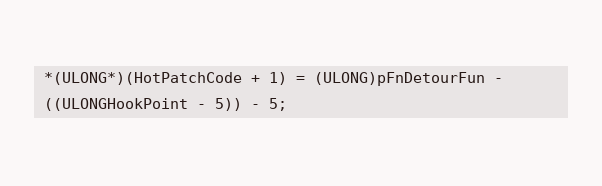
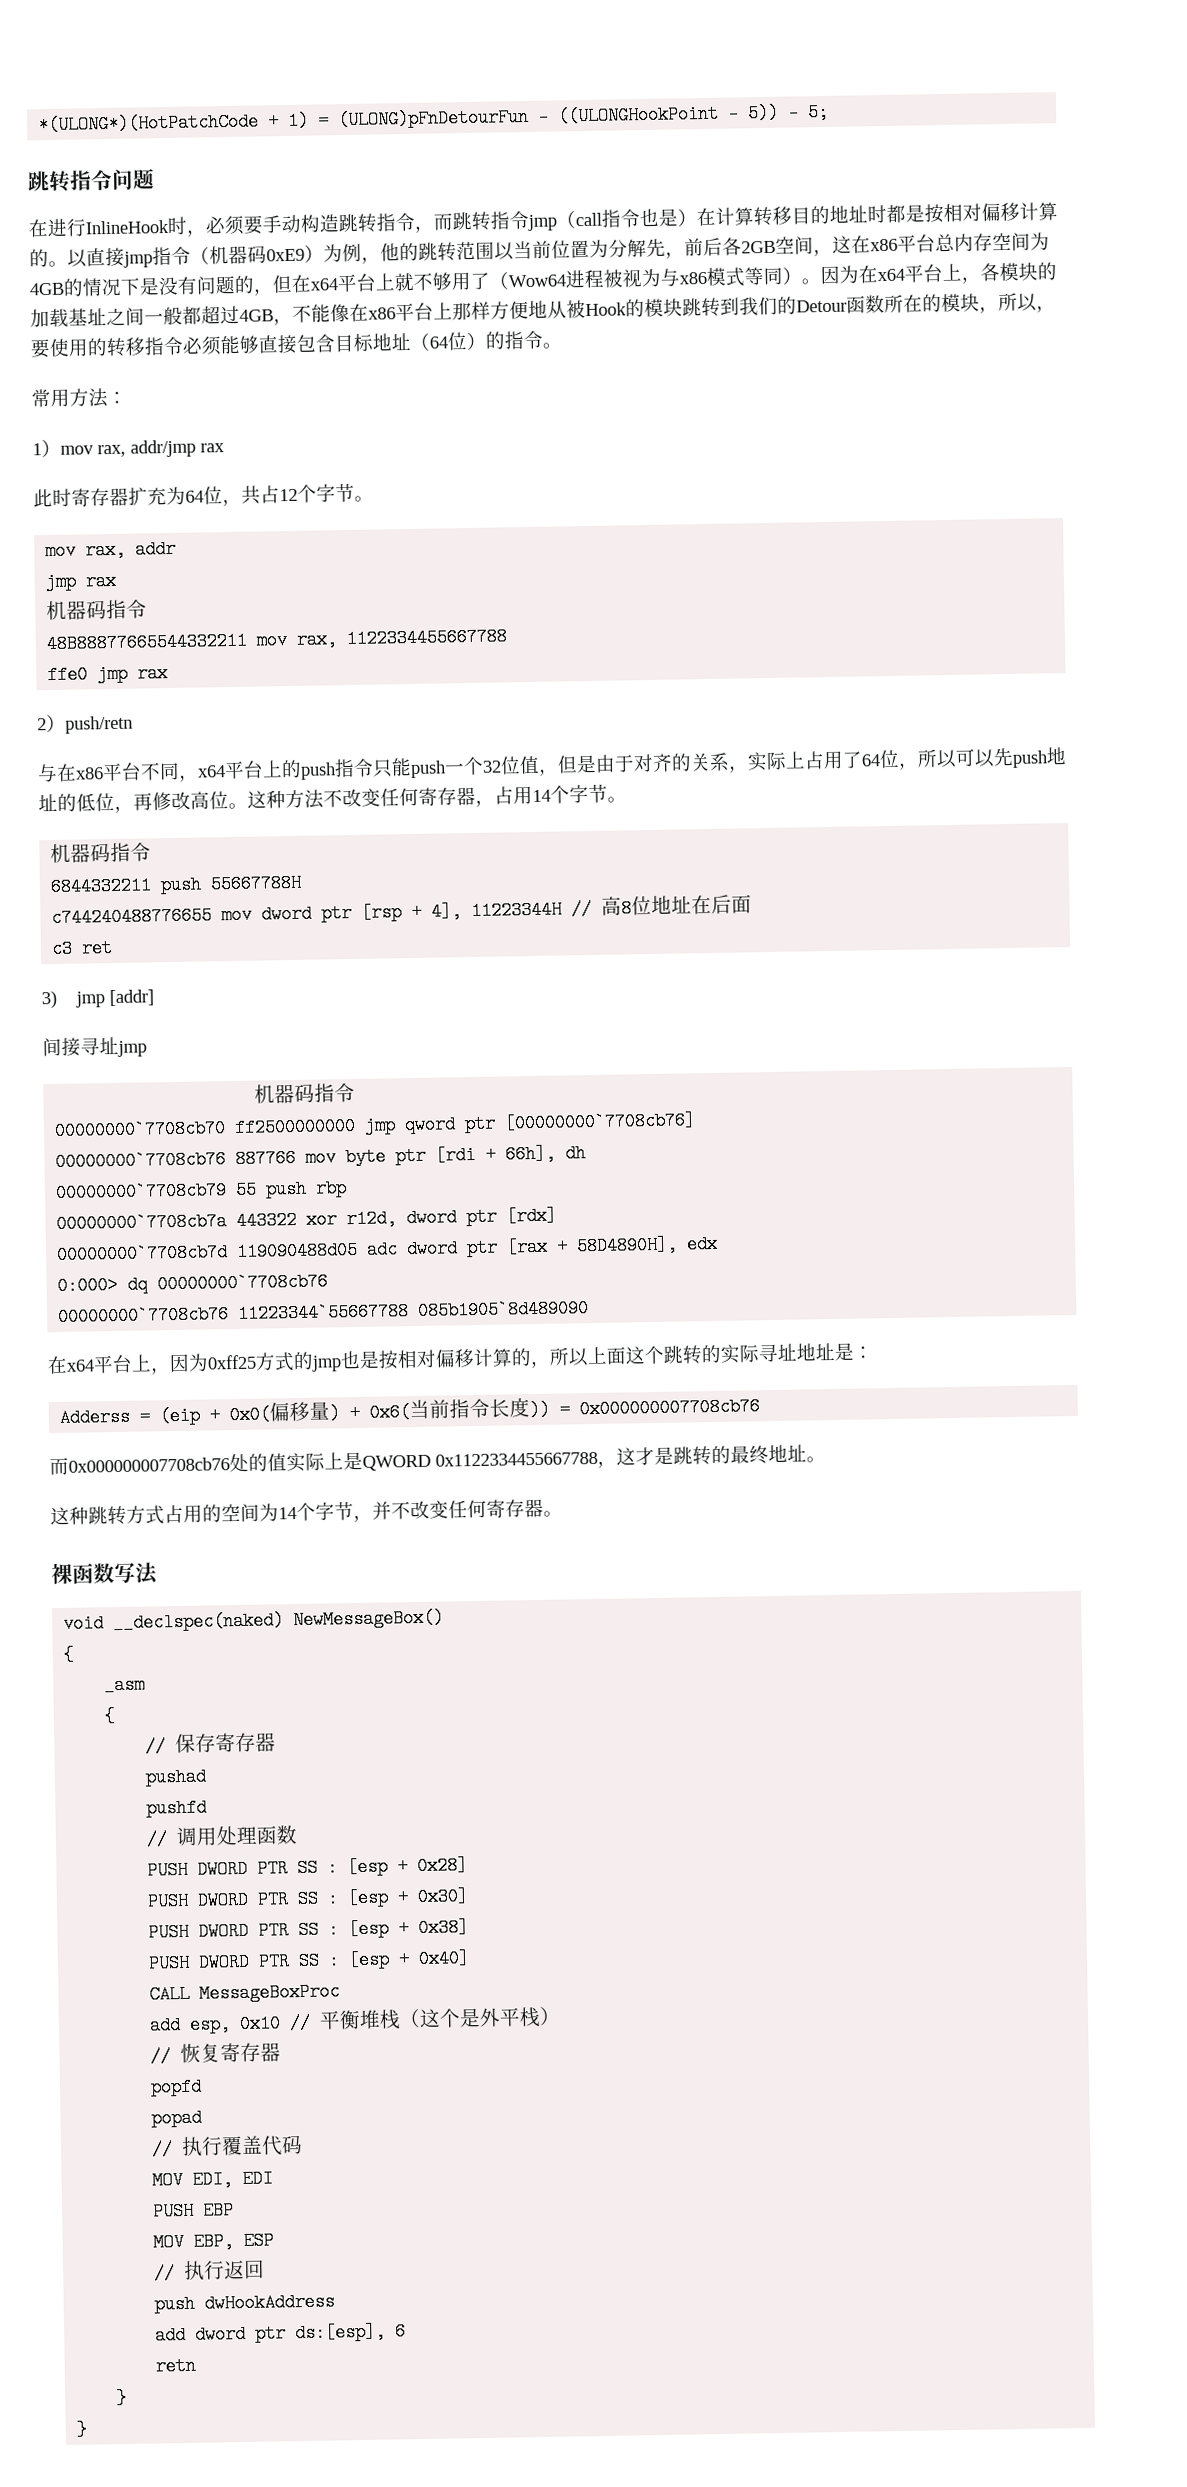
+ 跳转指令问题
+ 在进行InlineHook时，必须要手动构造跳转指令，而跳转指令jmp（call指令也是）在计算转移目的地址时都是按相对偏移计算的。以直接jmp指令（机器码0xE9）为例，他的跳转范围以当前位置为分解先，前后各2GB空间，这在x86平台总内存空间为4GB的情况下是没有问题的，但在x64平台上就不够用了（Wow64进程被视为与x86模式等同）。因为在x64平台上，各模块的加载基址之间一般都超过4GB，不能像在x86平台上那样方便地从被Hook的模块跳转到我们的Detour函数所在的模块，所以，要使用的转移指令必须能够直接包含目标地址（64位）的指令。
+ 常用方法：
+ 1）mov rax, addr/jmp rax
+ 此时寄存器扩充为64位，共占12个字节。
+ mov rax, addr
+ jmp rax
+ 机器码指令
+ 48B88877665544332211 mov rax, 1122334455667788
+ ffe0 jmp rax
+ 2）push/retn
+ 与在x86平台不同，x64平台上的push指令只能push一个32位值，但是由于对齐的关系，实际上占用了64位，所以可以先push地址的低位，再修改高位。这种方法不改变任何寄存器，占用14个字节。
+ 机器码指令
+ 6844332211 push 55667788H
+ c744240488776655 mov dword ptr [rsp + 4], 11223344H // 高8位地址在后面
+ c3 ret
+ 3) jmp [addr]
+ 间接寻址jmp
+ 机器码指令
+ 00000000`7708cb70 ff2500000000 jmp qword ptr [00000000`7708cb76]
+ 00000000`7708cb76 887766 mov byte ptr [rdi + 66h], dh
+ 00000000`7708cb79 55 push rbp
+ 00000000`7708cb7a 443322 xor r12d, dword ptr [rdx]
+ 00000000`7708cb7d 119090488d05 adc dword ptr [rax + 58D4890H], edx
+ 0:000> dq 00000000`7708cb76
+ 00000000`7708cb76 11223344`55667788 085b1905`8d489090
+ 在x64平台上，因为0xff25方式的jmp也是按相对偏移计算的，所以上面这个跳转的实际寻址地址是：
+ Adderss = (eip + 0x0(偏移量) + 0x6(当前指令长度)) = 0x000000007708cb76
+ 而0x000000007708cb76处的值实际上是QWORD 0x1122334455667788，这才是跳转的最终地址。
+ 这种跳转方式占用的空间为14个字节，并不改变任何寄存器。
+ 裸函数写法
+ void __declspec(naked) NewMessageBox()
+ {
+ _asm
+ {
+ // 保存寄存器
+ pushad
+ pushfd
+ // 调用处理函数
+ PUSH DWORD PTR SS : [esp + 0x28]
+ PUSH DWORD PTR SS : [esp + 0x30]
+ PUSH DWORD PTR SS : [esp + 0x38]
+ PUSH DWORD PTR SS : [esp + 0x40]
+ CALL MessageBoxProc
+ add esp, 0x10 // 平衡堆栈（这个是外平栈）
+ // 恢复寄存器
+ popfd
+ popad
+ // 执行覆盖代码
+ MOV EDI, EDI
+ PUSH EBP
+ MOV EBP, ESP
+ // 执行返回
+ push dwHookAddress
+ add dword ptr ds:[esp], 6
+ retn
+ }
+ }

